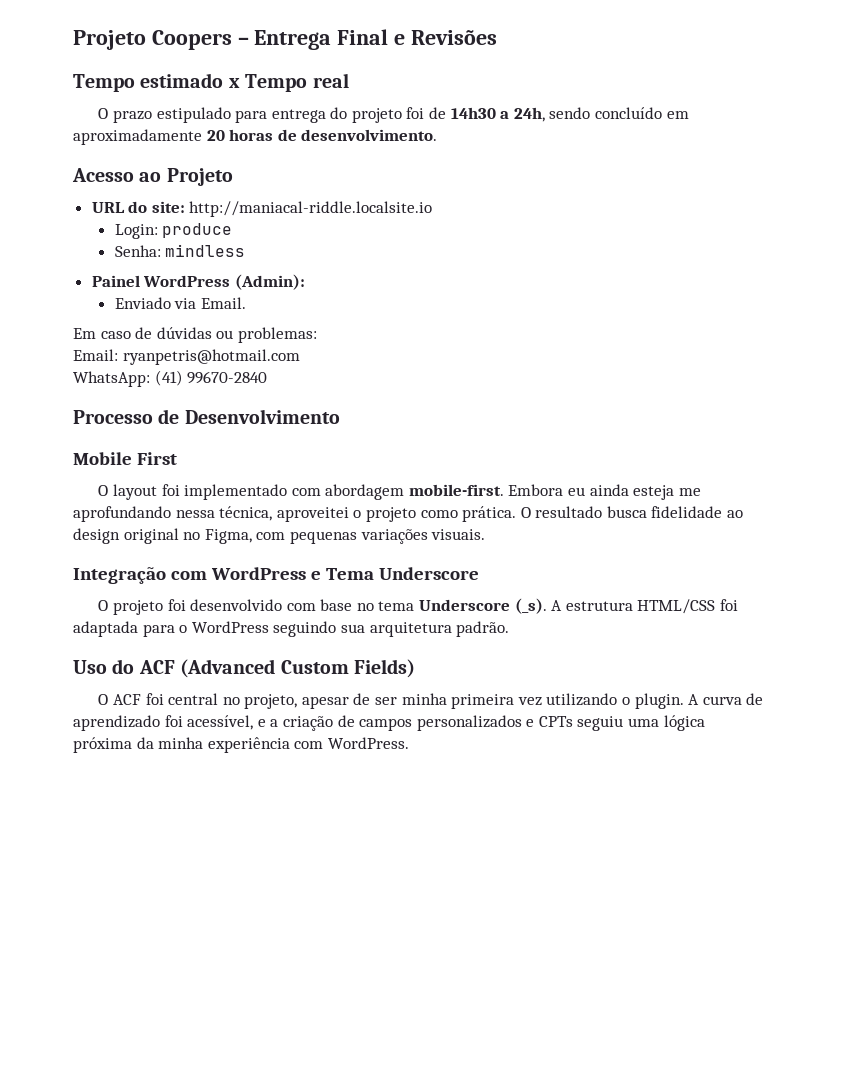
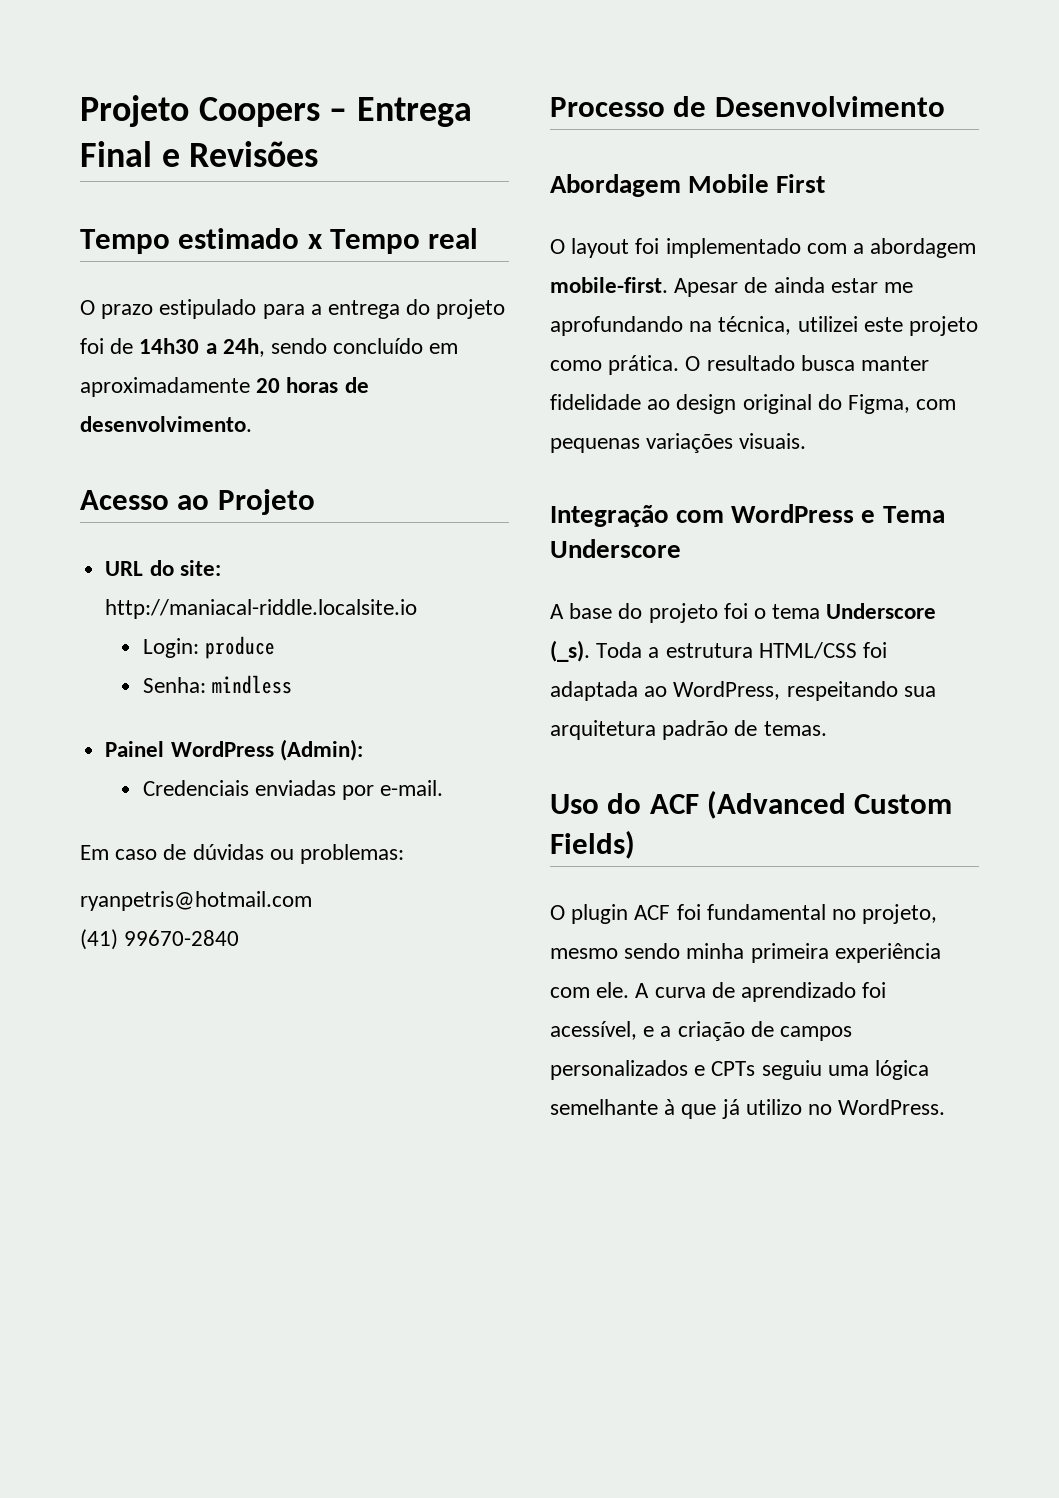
- O prazo estipulado para entrega do projeto foi de 14h30 a 24h, sendo concluído em aproximadamente 20 horas de desenvolvimento.
+ O prazo estipulado para a entrega do projeto foi de 14h30 a 24h, sendo concluído em aproximadamente 20 horas de desenvolvimento.
- Enviado via Email.
+ Credenciais enviadas por e-mail.
- Email: ryanpetris@hotmail.com
+ ryanpetris@hotmail.com
- WhatsApp: (41) 99670-2840
+ (41) 99670-2840
- Mobile First
+ Abordagem Mobile First
- O layout foi implementado com abordagem mobile-first.
+ O layout foi implementado com a abordagem mobile-first.
- Embora eu ainda esteja me aprofundando nessa técnica, aproveitei o projeto como prática.
+ Apesar de ainda estar me aprofundando na técnica, utilizei este projeto como prática.
- O resultado busca fidelidade ao design original no Figma, com pequenas variações visuais.
+ O resultado busca manter fidelidade ao design original do Figma, com pequenas variações visuais.
- O projeto foi desenvolvido com base no tema Underscore (_s).
+ A base do projeto foi o tema Underscore (_s).
- A estrutura HTML/CSS foi adaptada para o WordPress seguindo sua arquitetura padrão.
+ Toda a estrutura HTML/CSS foi adaptada ao WordPress, respeitando sua arquitetura padrão de temas.
- O ACF foi central no projeto, apesar de ser minha primeira vez utilizando o plugin.
+ O plugin ACF foi fundamental no projeto, mesmo sendo minha primeira experiência com ele.
- A curva de aprendizado foi acessível, e a criação de campos personalizados e CPTs seguiu uma lógica próxima da minha experiência com WordPress.
+ A curva de aprendizado foi acessível, e a criação de campos personalizados e CPTs seguiu uma lógica semelhante à que já utilizo no WordPress.

